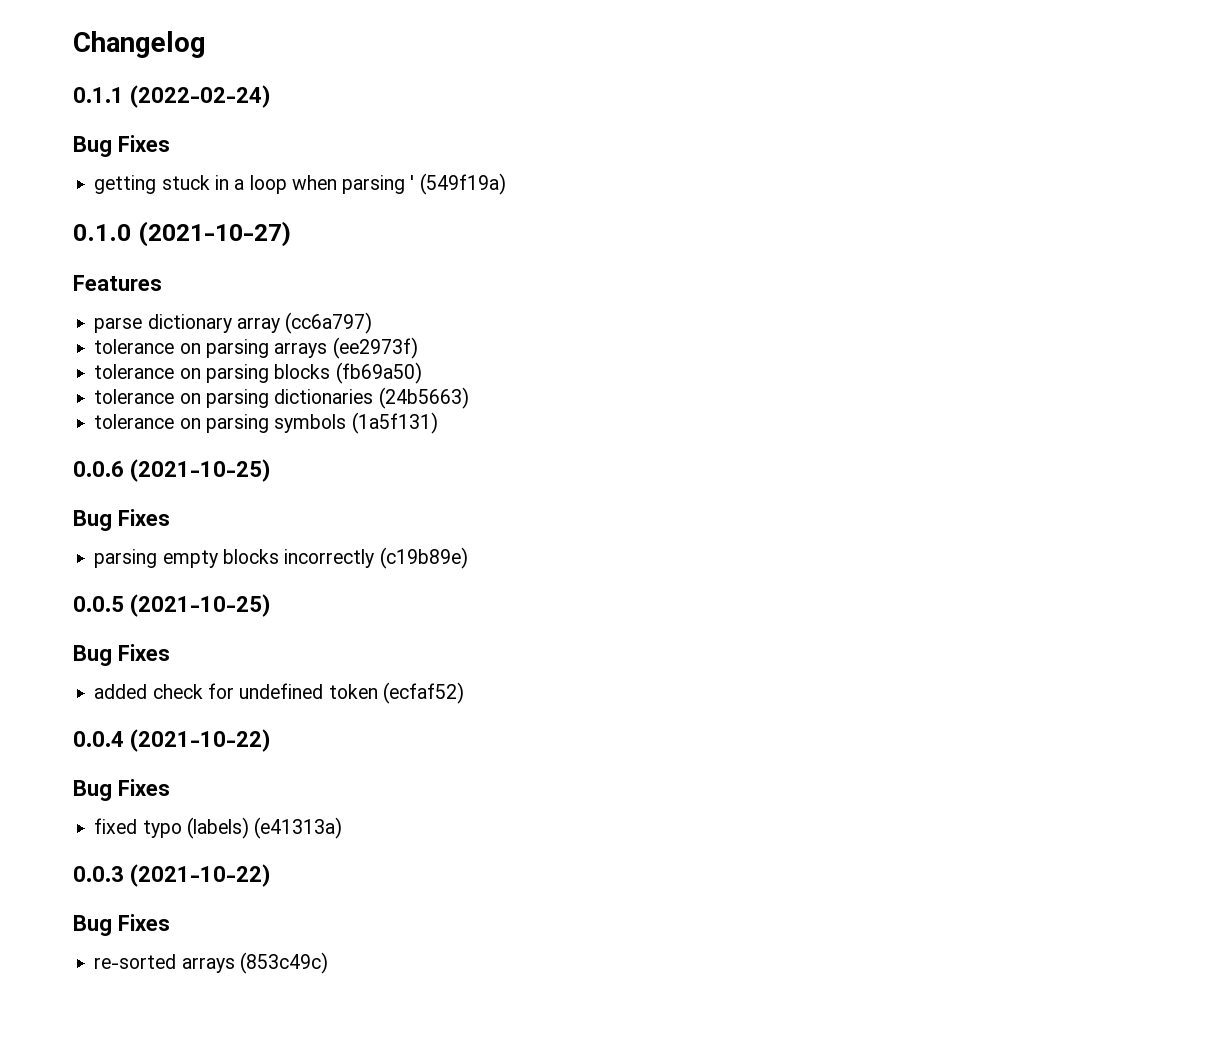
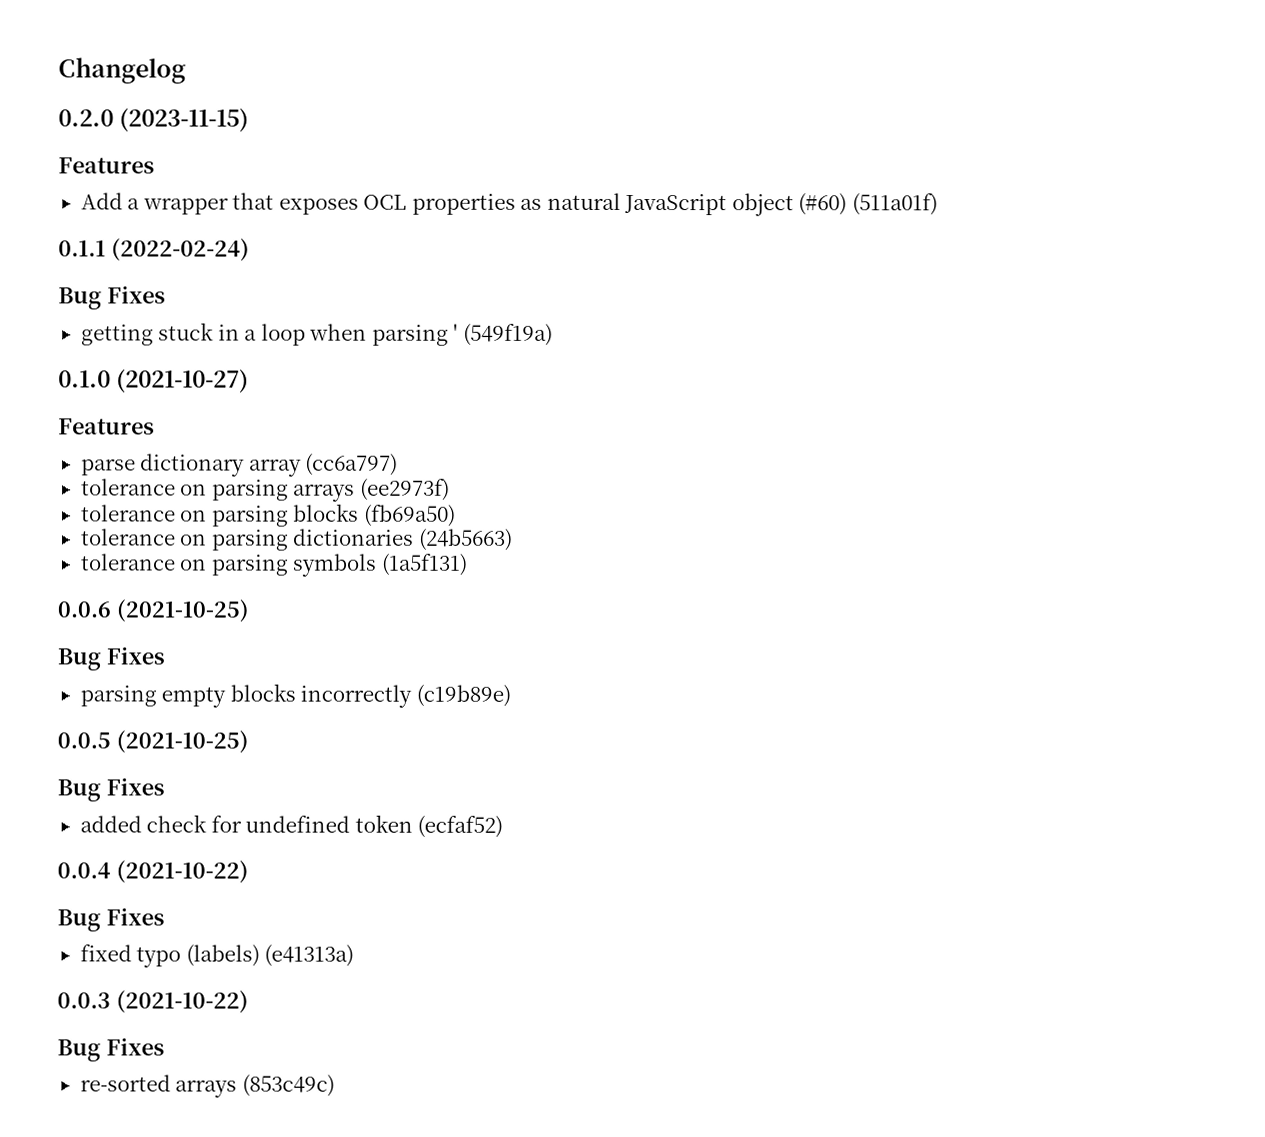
+ 0.2.0 (2023-11-15)
+ Features
+ Add a wrapper that exposes OCL properties as natural JavaScript object (#60) (511a01f)

